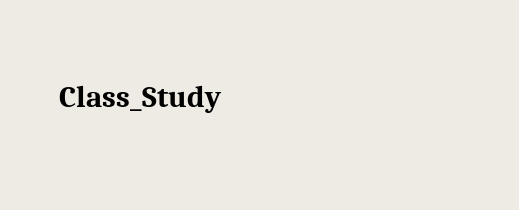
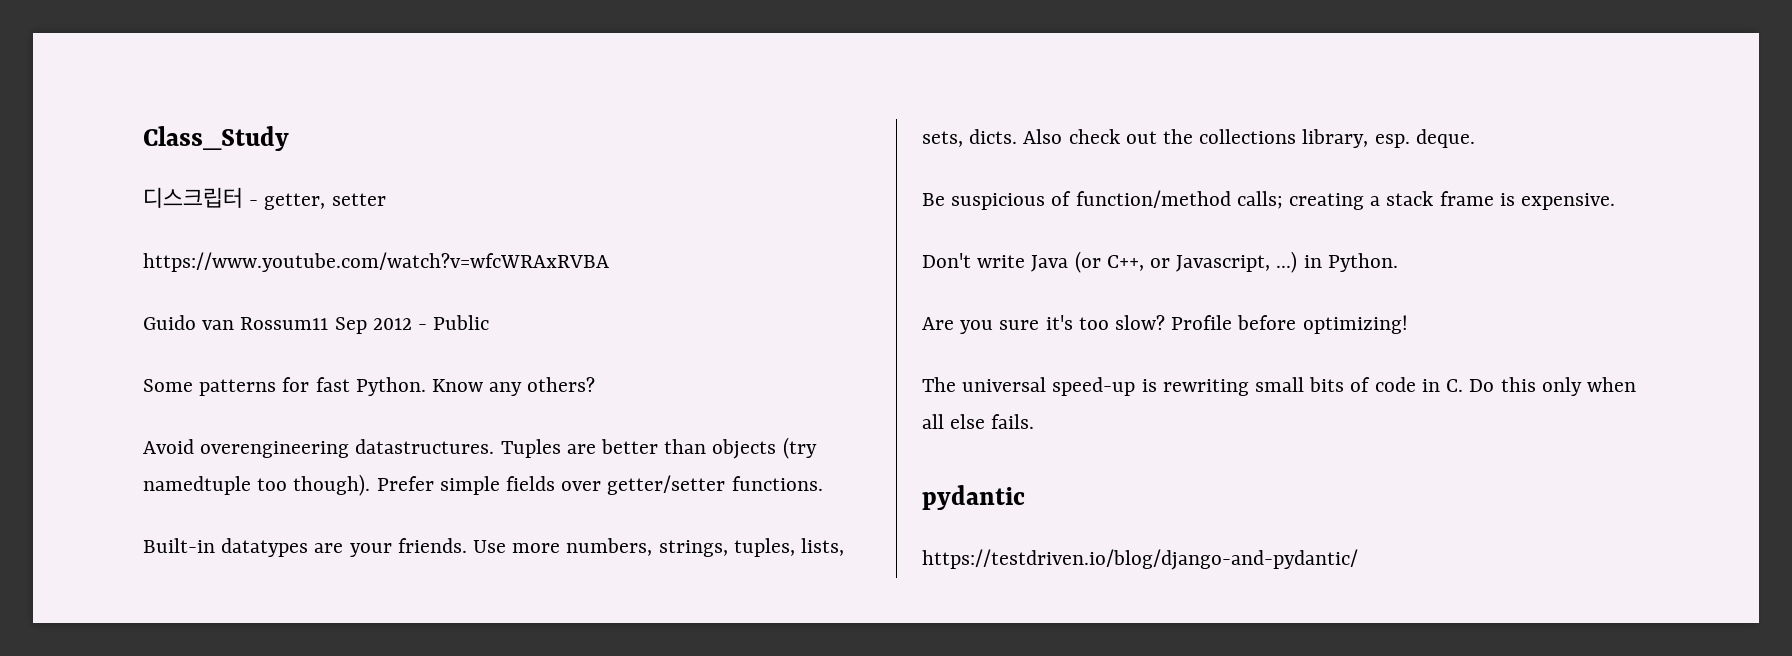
+ 디스크립터 - getter, setter
+ https://www.youtube.com/watch?v=wfcWRAxRVBA
+ Guido van Rossum11 Sep 2012 - Public
+ Some patterns for fast Python. Know any others?
+ Avoid overengineering datastructures. Tuples are better than objects (try namedtuple too though). Prefer simple fields over getter/setter functions.
+ Built-in datatypes are your friends. Use more numbers, strings, tuples, lists, sets, dicts. Also check out the collections library, esp. deque.
+ Be suspicious of function/method calls; creating a stack frame is expensive.
+ Don't write Java (or C++, or Javascript, ...) in Python.
+ Are you sure it's too slow? Profile before optimizing!
+ The universal speed-up is rewriting small bits of code in C. Do this only when all else fails.
+ pydantic
+ https://testdriven.io/blog/django-and-pydantic/

